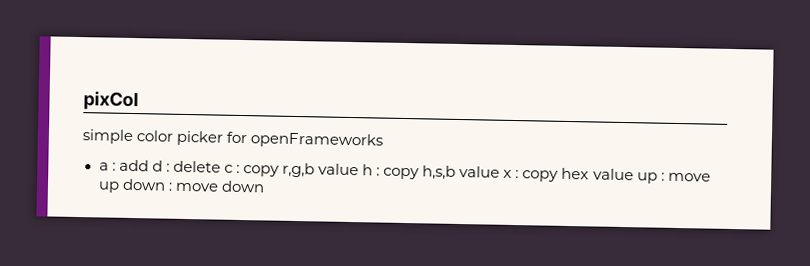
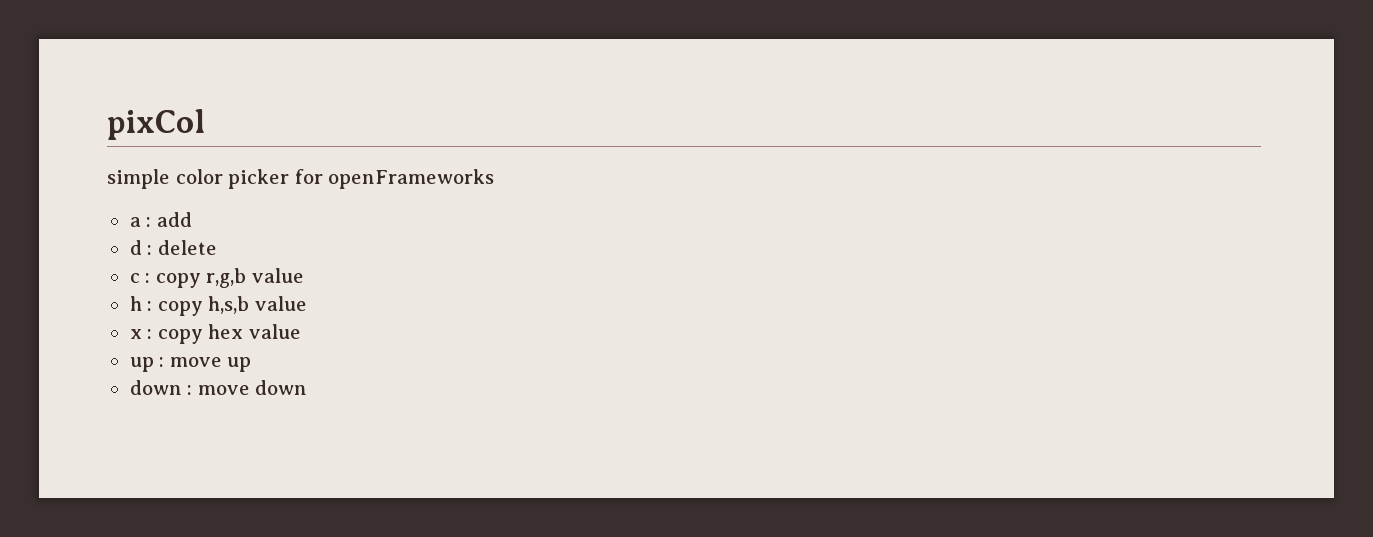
- a : add d : delete c : copy r,g,b value h : copy h,s,b value x : copy hex value up : move up down : move down
+ a : add
+ d : delete
+ c : copy r,g,b value
+ h : copy h,s,b value
+ x : copy hex value
+ up : move up
+ down : move down

